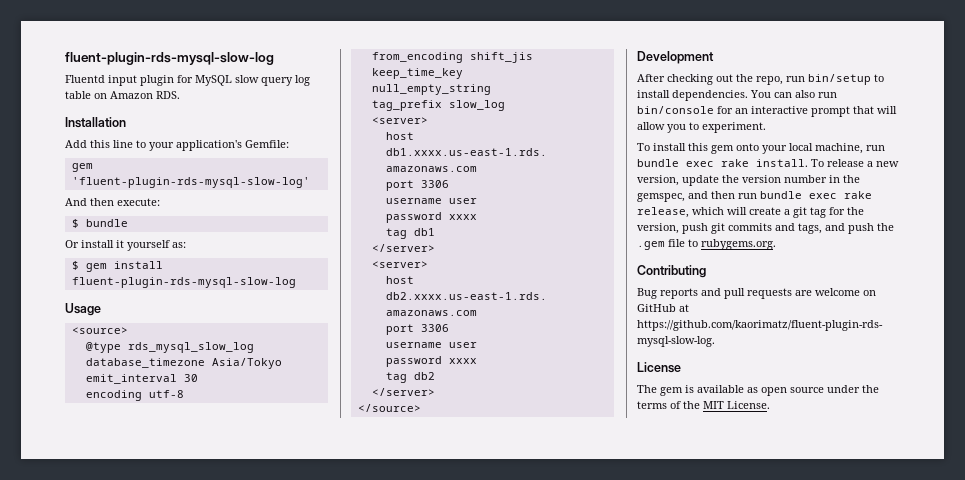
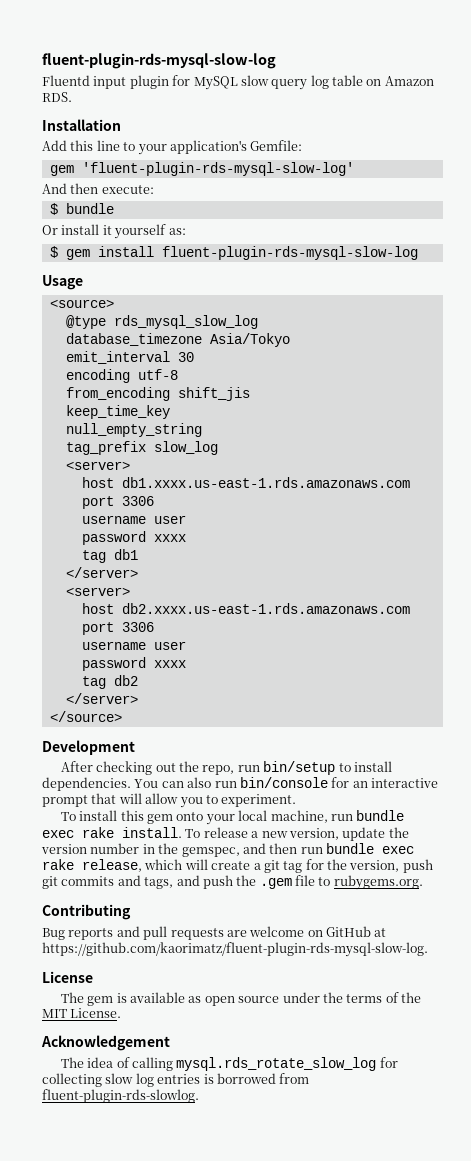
+ Acknowledgement
+ The idea of calling mysql.rds_rotate_slow_log for collecting slow log entries is borrowed from fluent-plugin-rds-slowlog.

